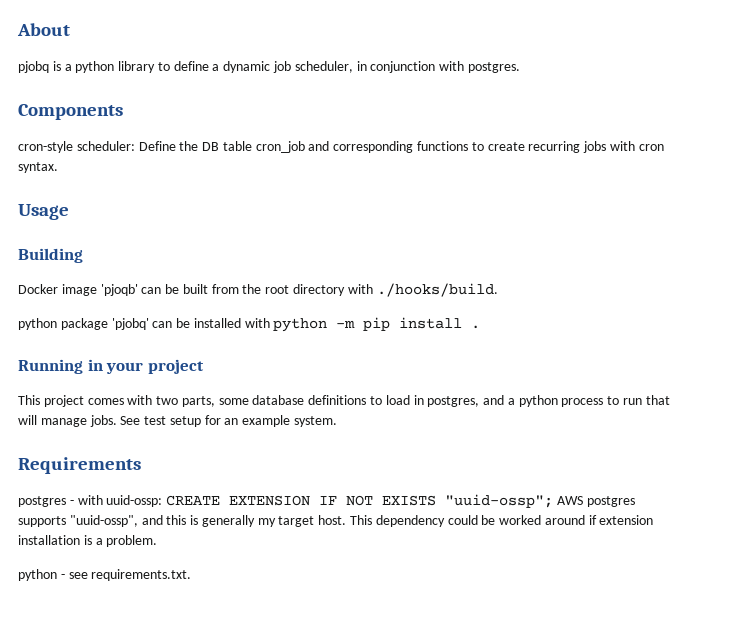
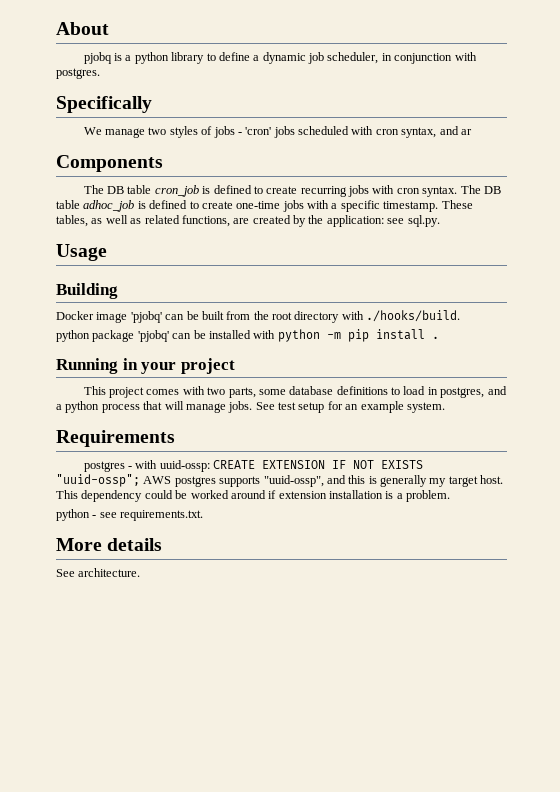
+ Specifically
+ We manage two styles of jobs - 'cron' jobs scheduled with cron syntax, and ar
  Components
- cron-style scheduler: Define the DB table cron_job and corresponding functions to create recurring jobs with cron syntax.
+ The DB table cron_job is defined to create recurring jobs with cron syntax. The DB table adhoc_job is defined to create one-time jobs with a specific timestamp. These tables, as well as related functions, are created by the application: see sql.py.
- Docker image 'pjoqb' can be built from the root directory with ./hooks/build.
+ Docker image 'pjobq' can be built from the root directory with ./hooks/build.
- This project comes with two parts, some database definitions to load in postgres, and a python process to run that will manage jobs.
+ This project comes with two parts, some database definitions to load in postgres, and a python process that will manage jobs.
+ More details
+ See architecture.

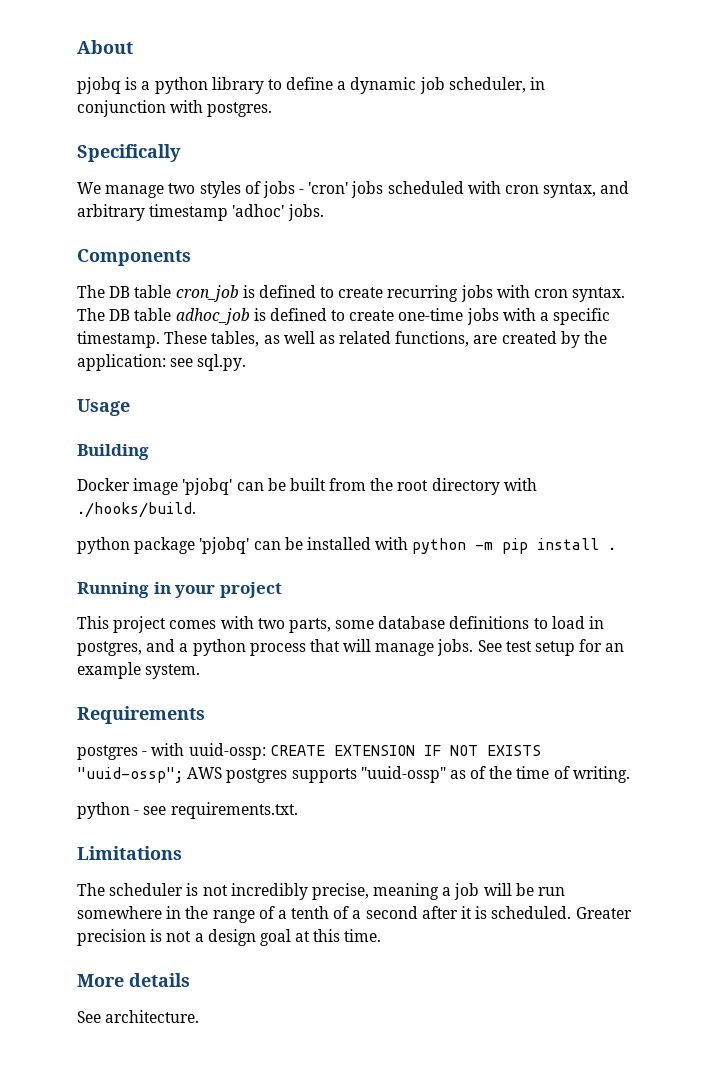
- We manage two styles of jobs - 'cron' jobs scheduled with cron syntax, and ar
+ We manage two styles of jobs - 'cron' jobs scheduled with cron syntax, and arbitrary timestamp 'adhoc' jobs.
- postgres - with uuid-ossp: CREATE EXTENSION IF NOT EXISTS "uuid-ossp"; AWS postgres supports "uuid-ossp", and this is generally my target host. This dependency could be worked around if extension installation is a problem.
+ postgres - with uuid-ossp: CREATE EXTENSION IF NOT EXISTS "uuid-ossp"; AWS postgres supports "uuid-ossp" as of the time of writing.
  python - see requirements.txt.
+ Limitations
+ The scheduler is not incredibly precise, meaning a job will be run somewhere in the range of a tenth of a second after it is scheduled. Greater precision is not a design goal at this time.

